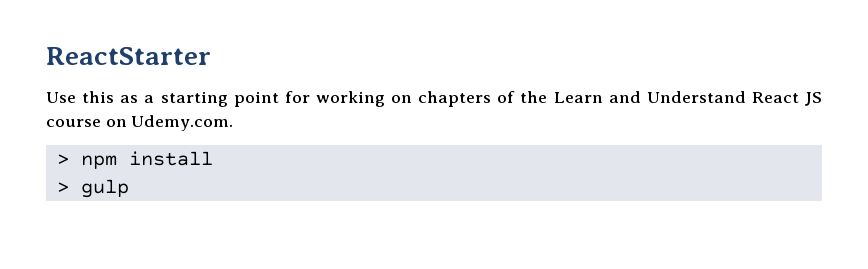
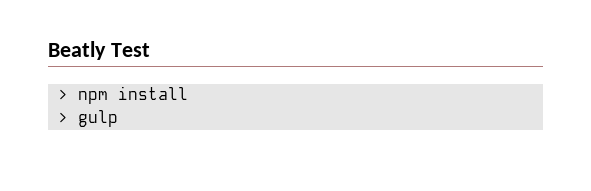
- ReactStarter
- Use this as a starting point for working on chapters of the Learn and Understand React JS course on Udemy.com.
+ Beatly Test

